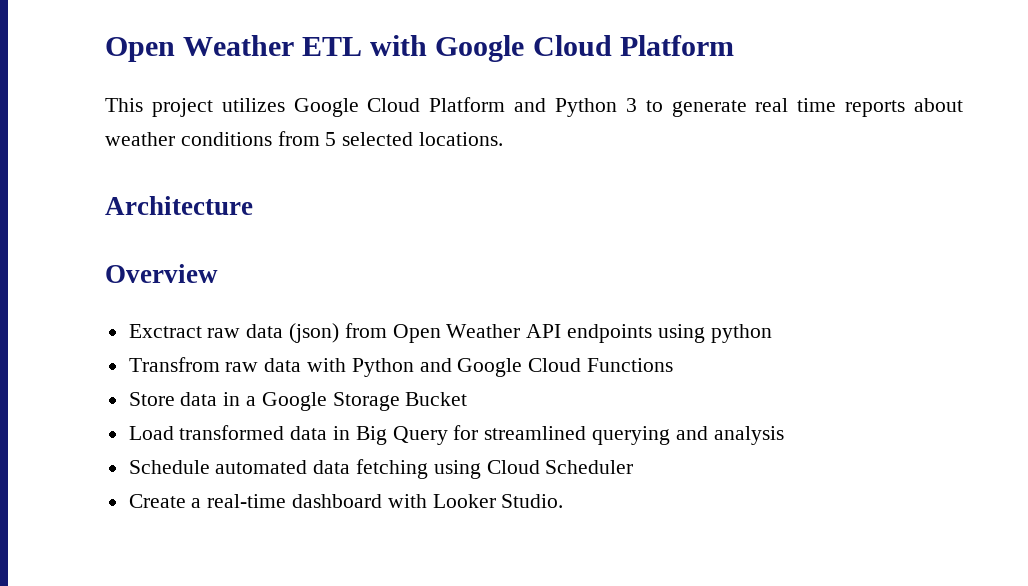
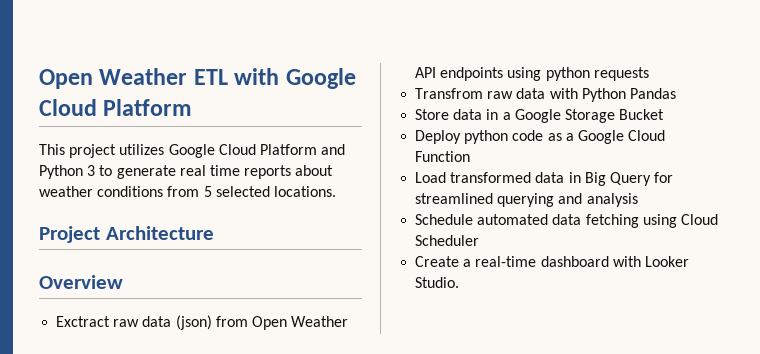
- Architecture
+ Project Architecture
- Exctract raw data (json) from Open Weather API endpoints using python
+ Exctract raw data (json) from Open Weather API endpoints using python requests
- Transfrom raw data with Python and Google Cloud Functions
+ Transfrom raw data with Python Pandas
+ Deploy python code as a Google Cloud Function

